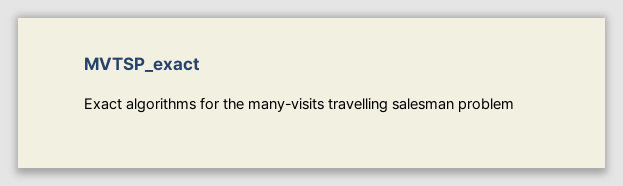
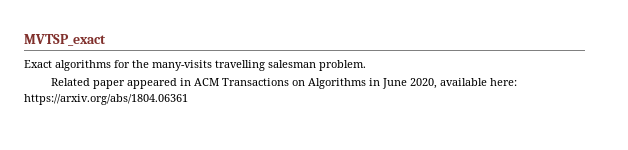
- Exact algorithms for the many-visits travelling salesman problem
+ Exact algorithms for the many-visits travelling salesman problem.
+ Related paper appeared in ACM Transactions on Algorithms in June 2020, available here: https://arxiv.org/abs/1804.06361

